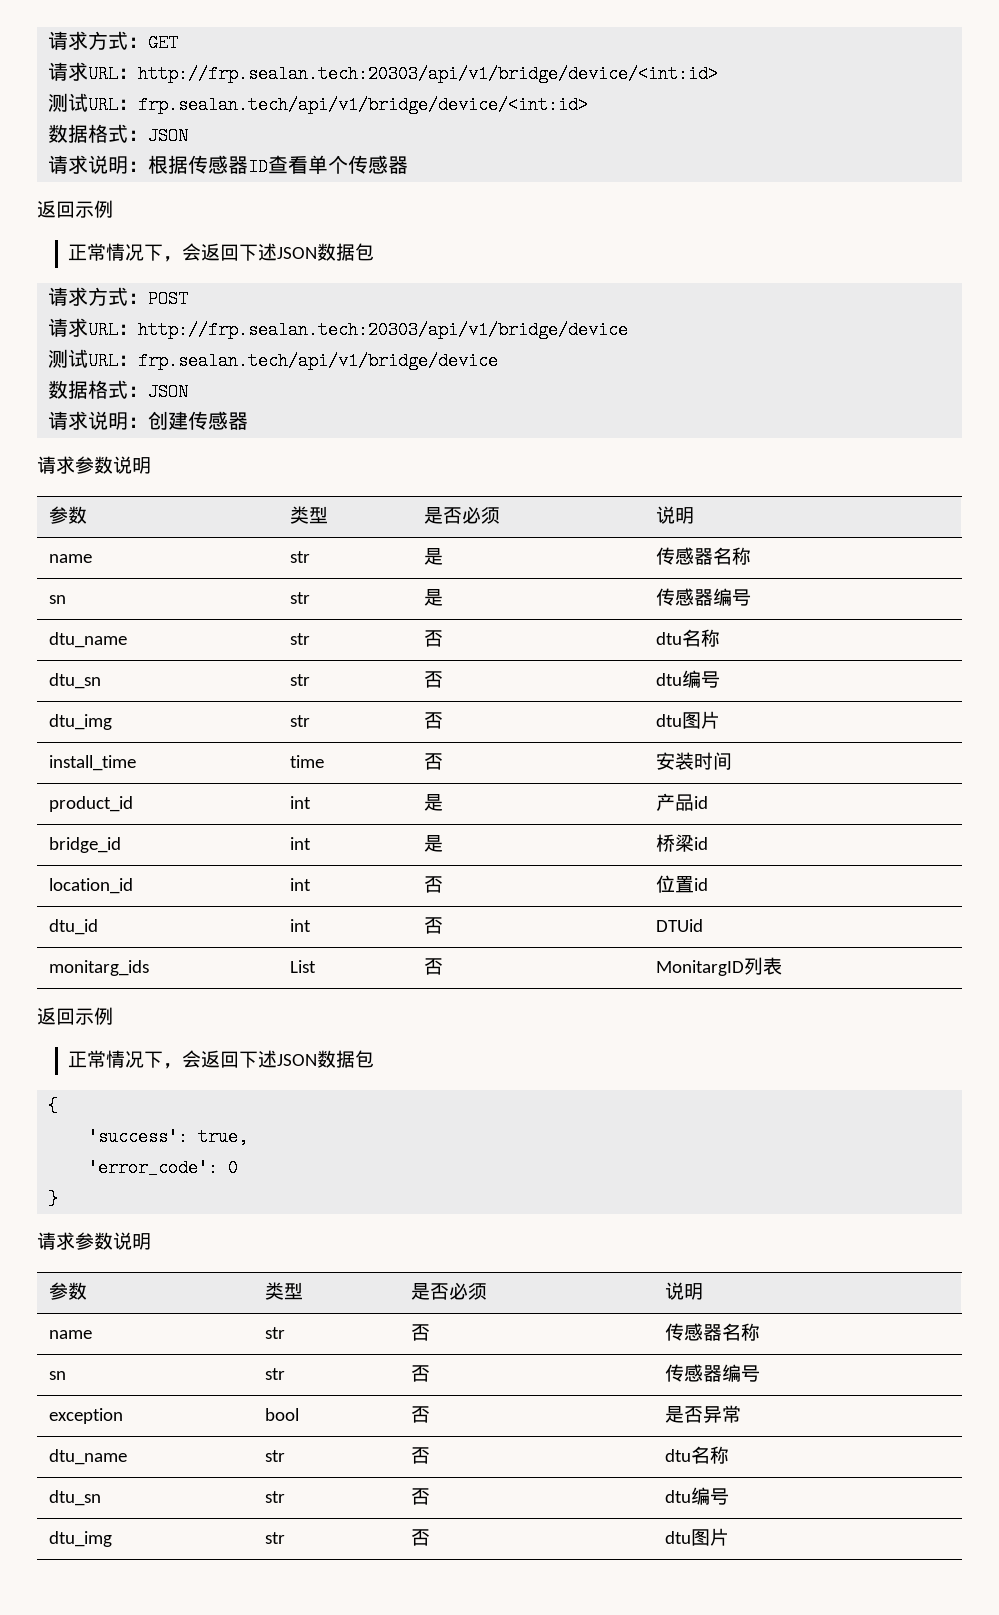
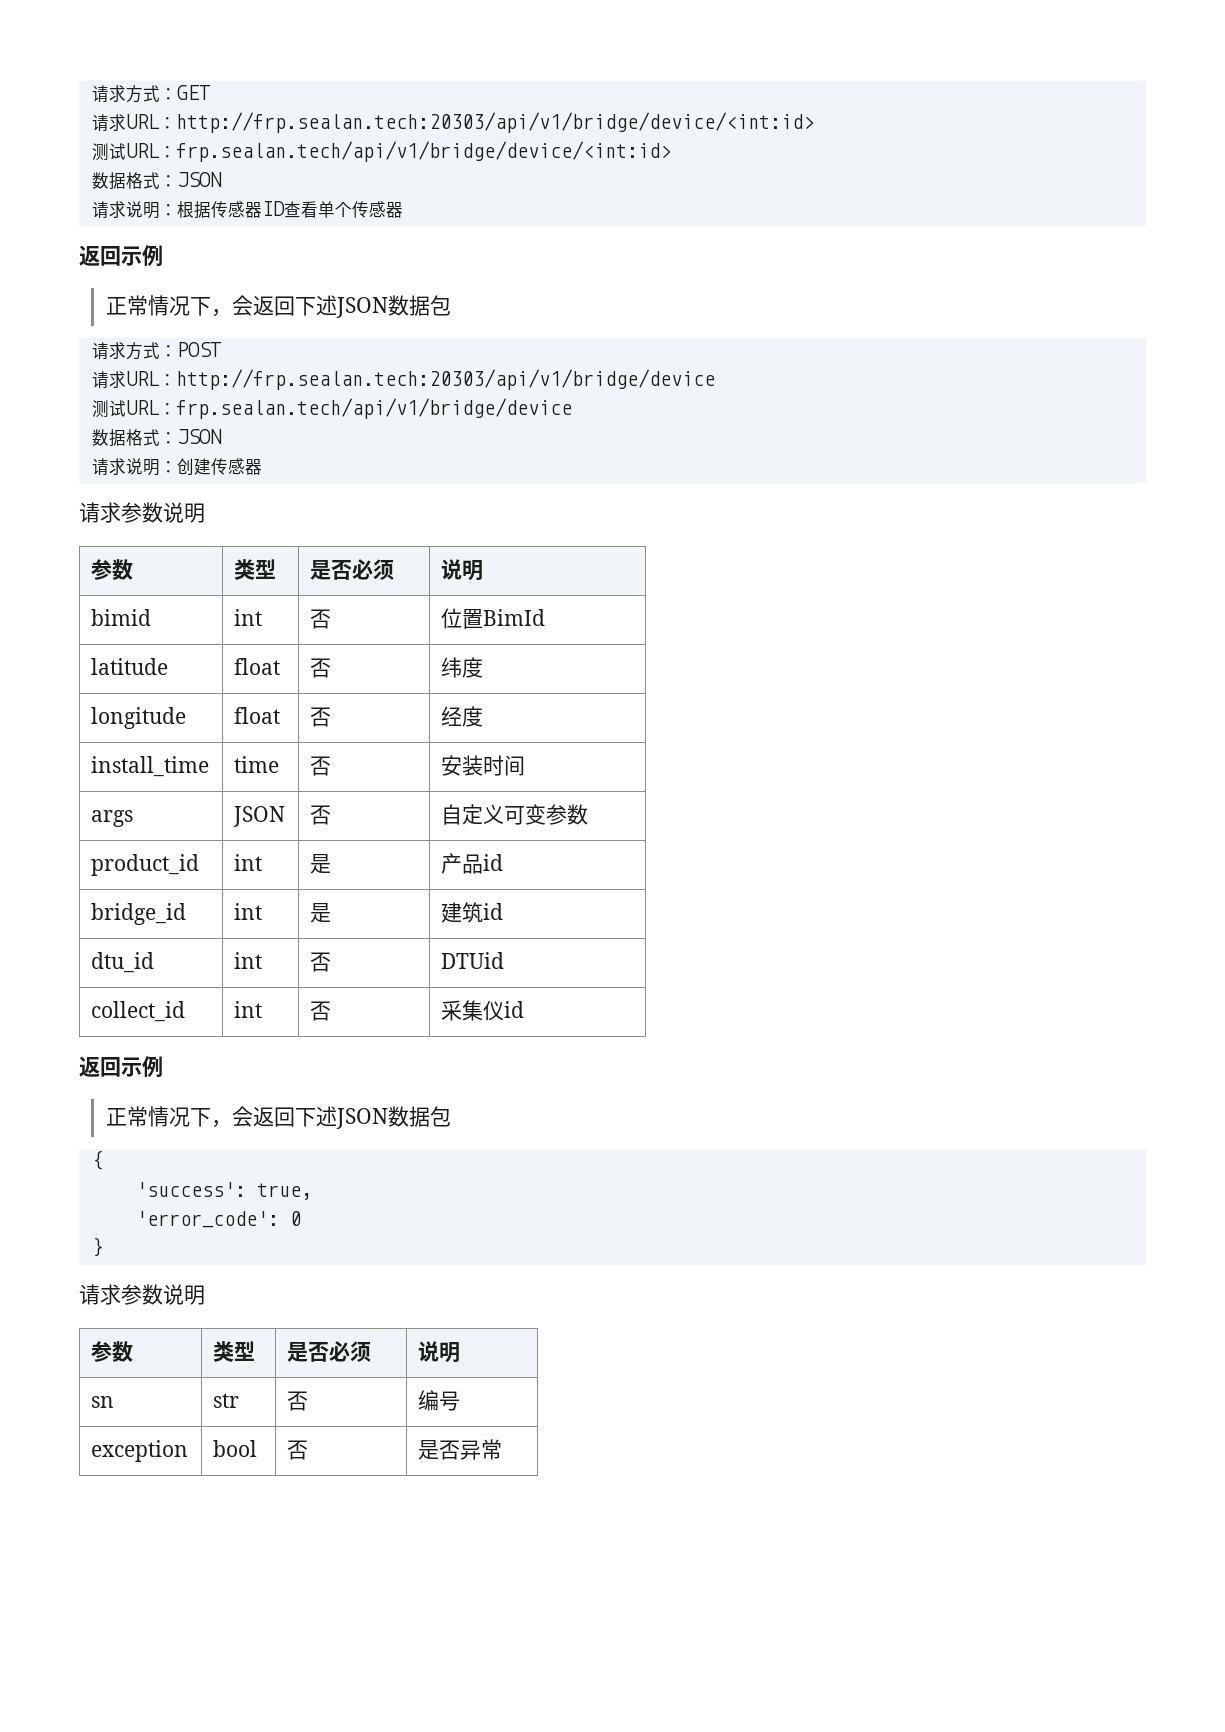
- name | str | 是 | 传感器名称
- sn | str | 是 | 传感器编号
- dtu_name | str | 否 | dtu名称
- dtu_sn | str | 否 | dtu编号
- dtu_img | str | 否 | dtu图片
+ bimid | int | 否 | 位置BimId
+ latitude | float | 否 | 纬度
+ longitude | float | 否 | 经度
+ args | JSON | 否 | 自定义可变参数
- bridge_id | int | 是 | 桥梁id
- location_id | int | 否 | 位置id
+ bridge_id | int | 是 | 建筑id
- monitarg_ids | List | 否 | MonitargID列表
+ collect_id | int | 否 | 采集仪id
- name | str | 否 | 传感器名称
- sn | str | 否 | 传感器编号
+ sn | str | 否 | 编号
  exception | bool | 否 | 是否异常
- dtu_name | str | 否 | dtu名称
- dtu_sn | str | 否 | dtu编号
- dtu_img | str | 否 | dtu图片

